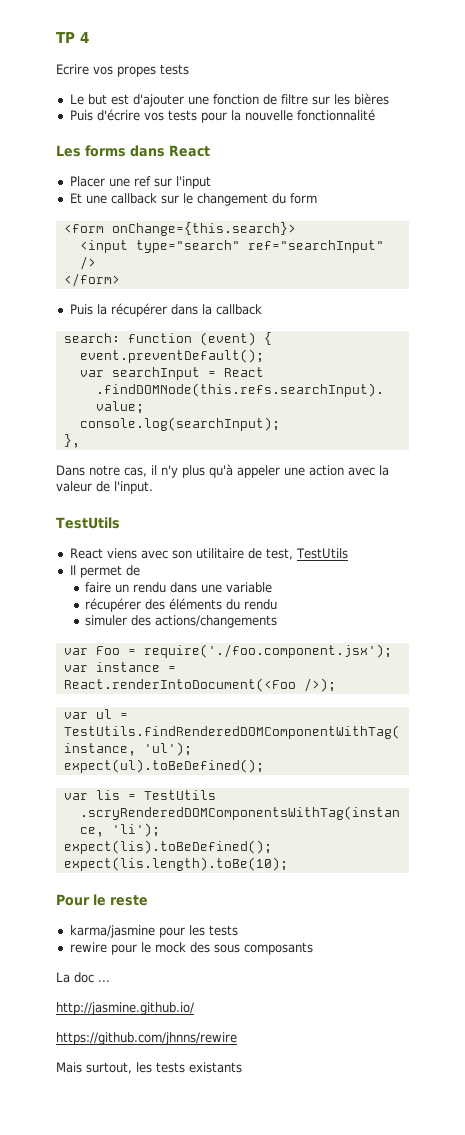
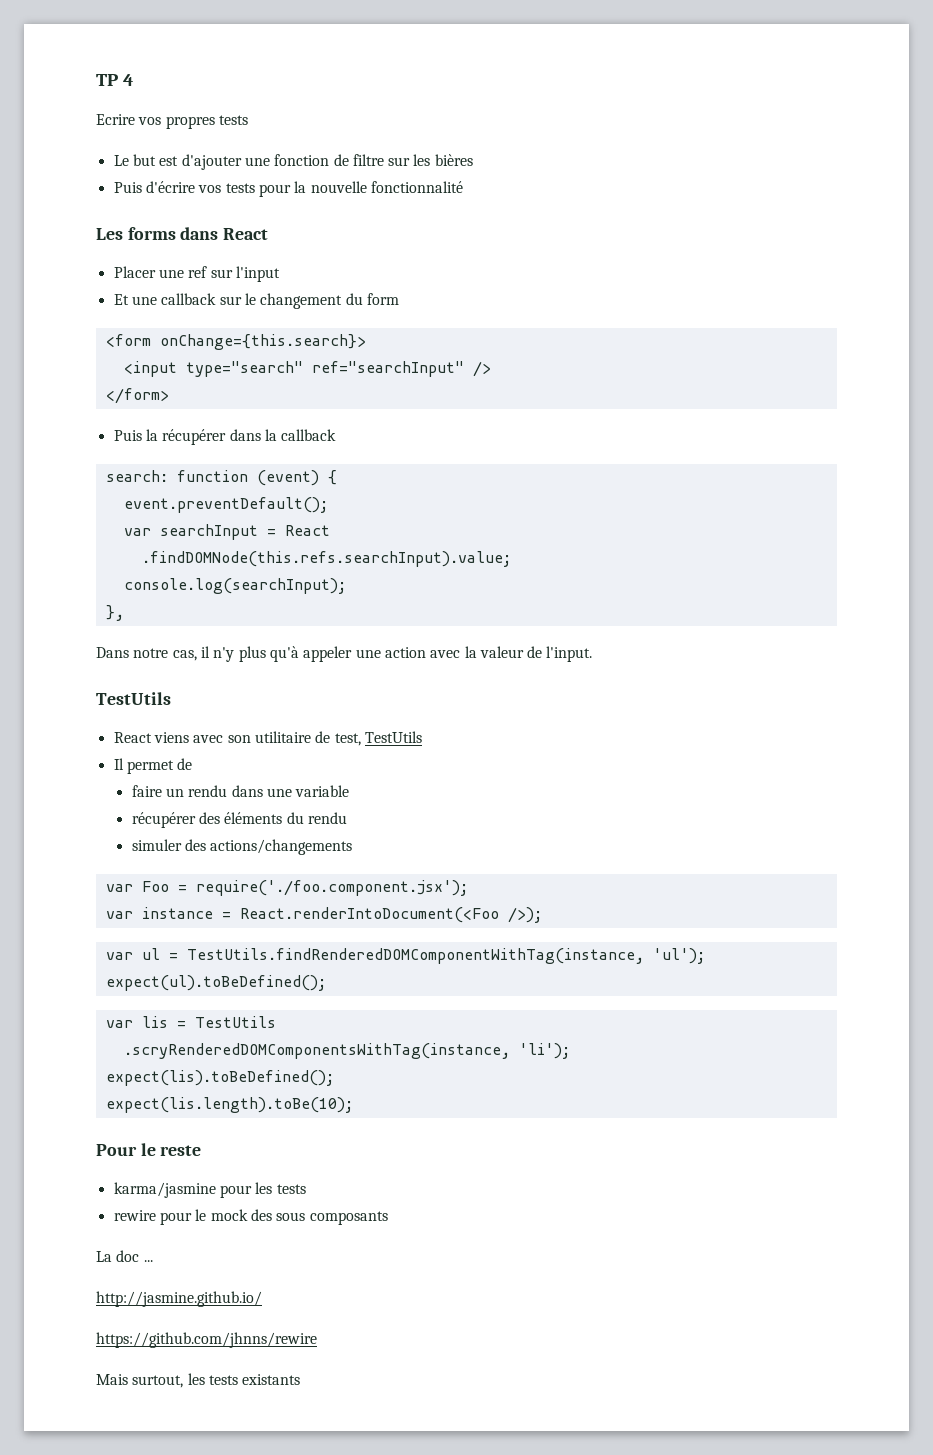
- Ecrire vos propes tests
+ Ecrire vos propres tests

